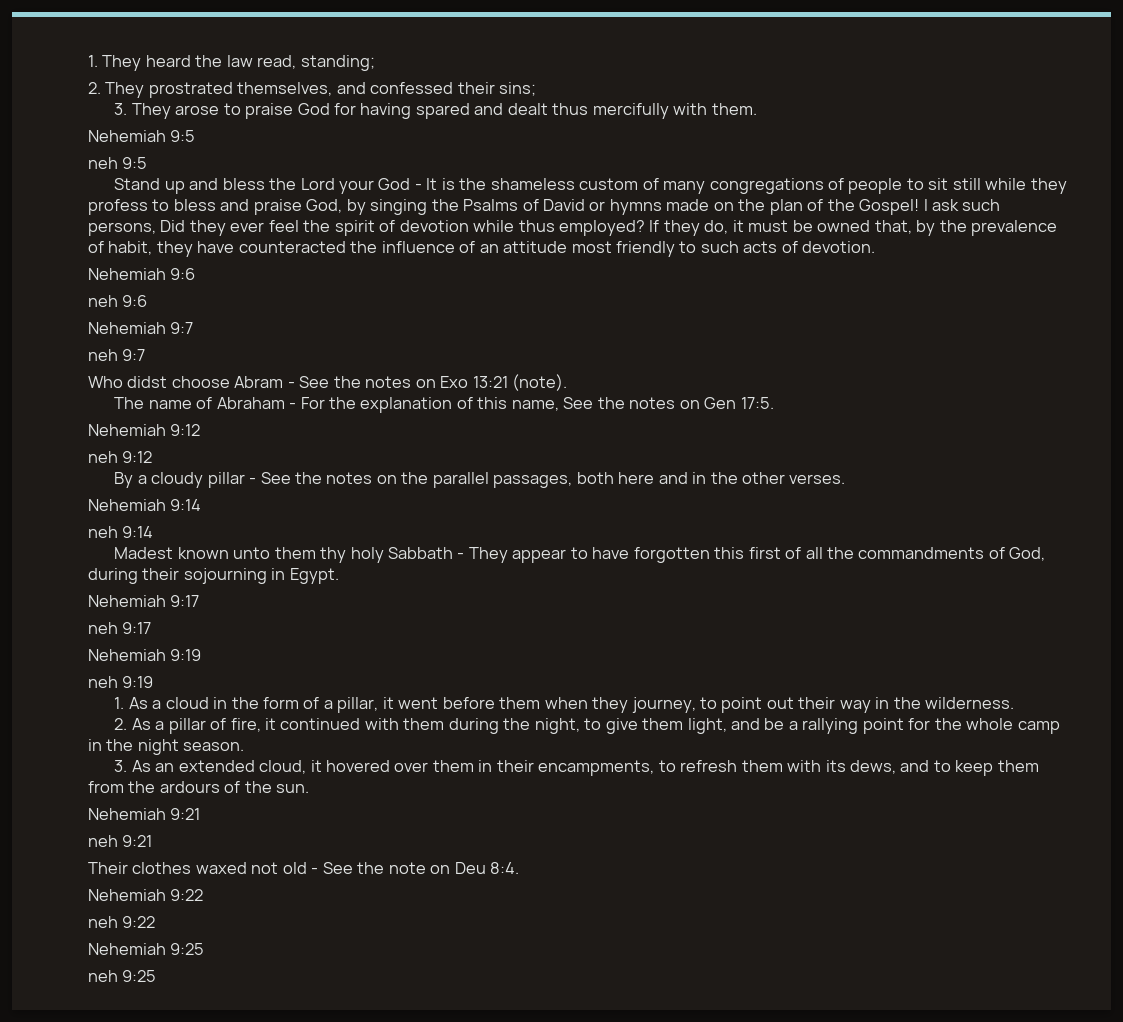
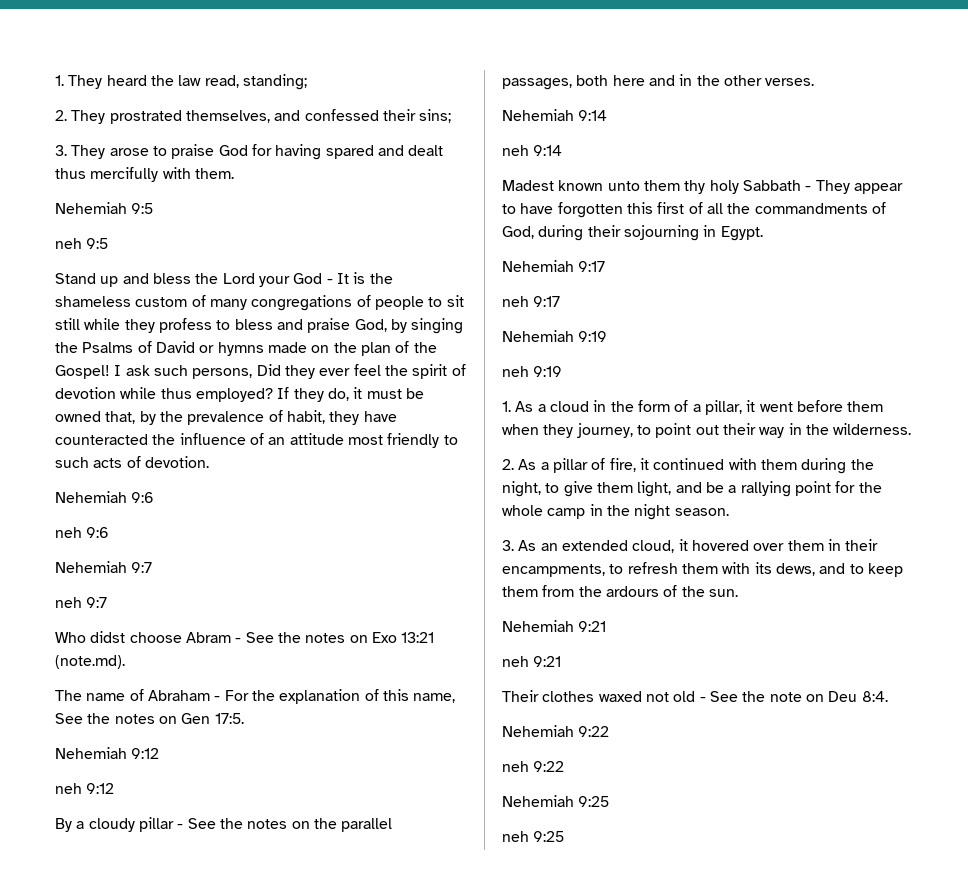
- Who didst choose Abram - See the notes on Exo 13:21 (note).
+ Who didst choose Abram - See the notes on Exo 13:21 (note.md).

